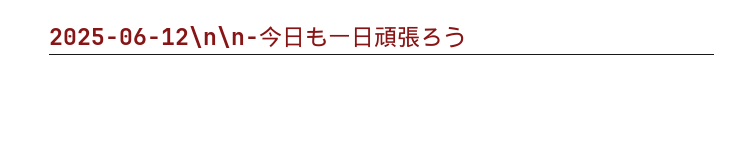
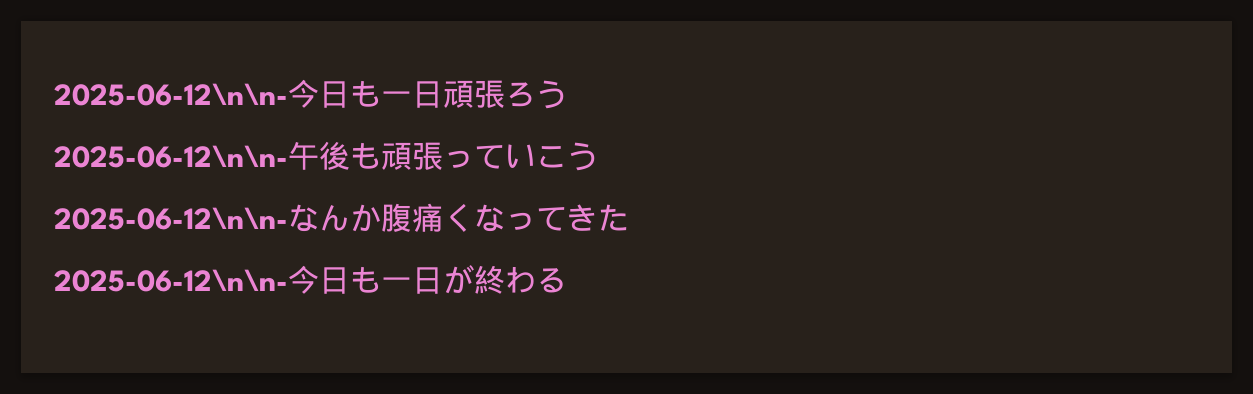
+ 2025-06-12\n\n-午後も頑張っていこう
+ 2025-06-12\n\n-なんか腹痛くなってきた
+ 2025-06-12\n\n-今日も一日が終わる

